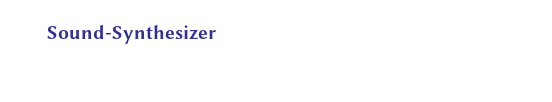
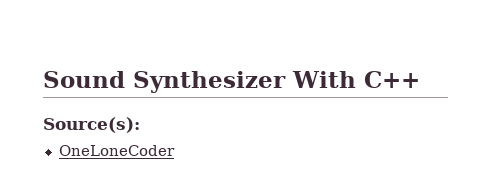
- Sound-Synthesizer
+ Sound Synthesizer With C++
+ Source(s):
+ OneLoneCoder

